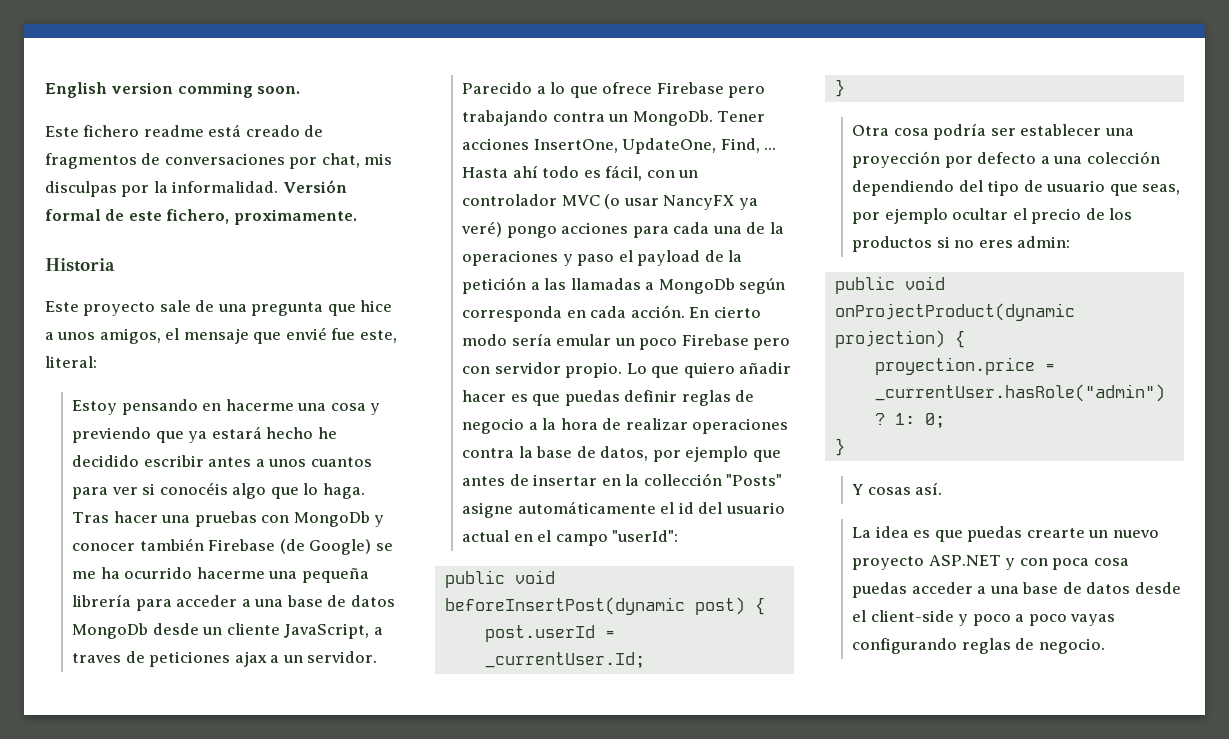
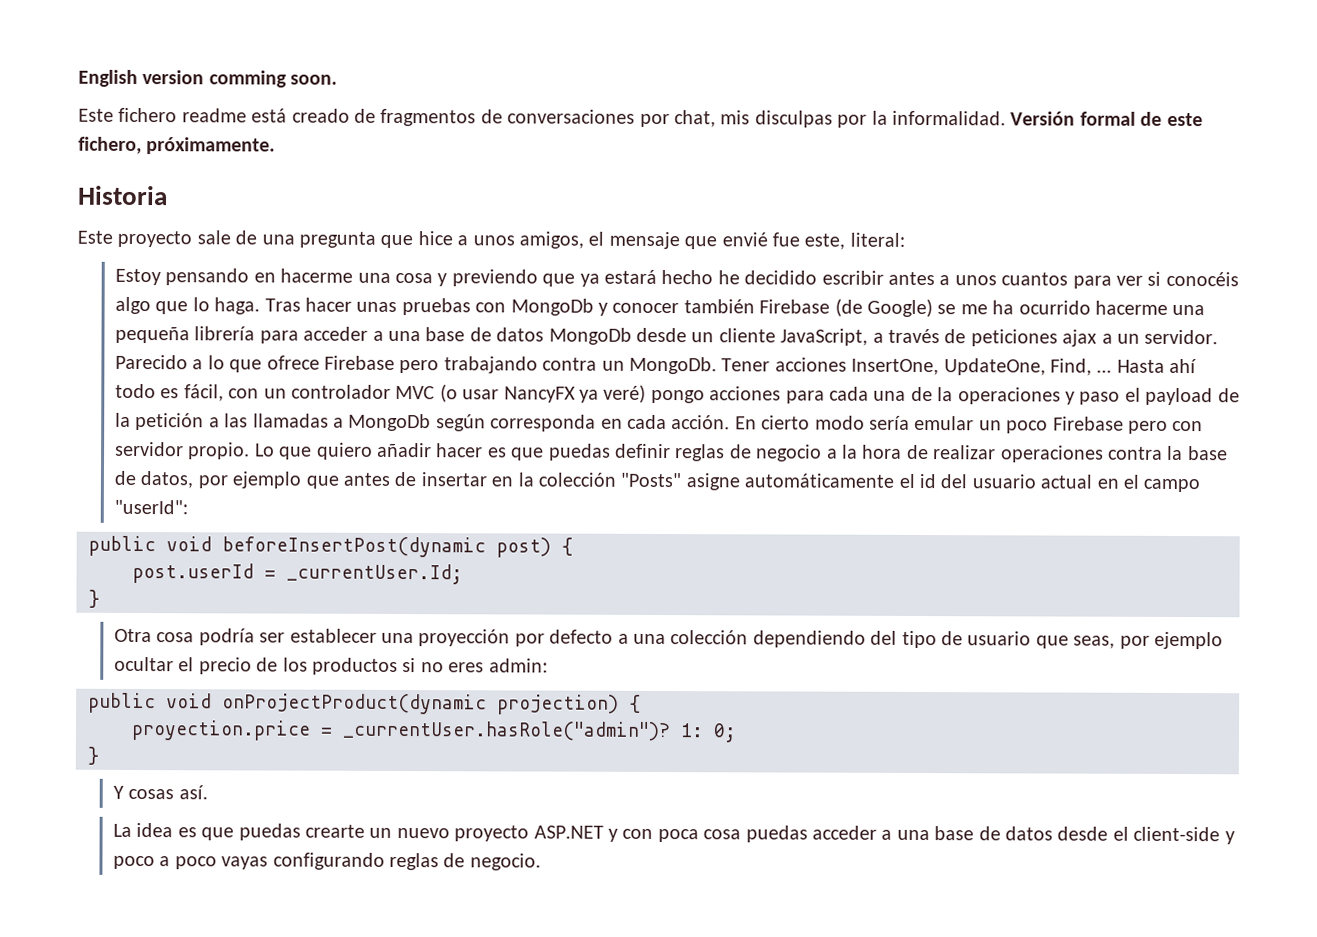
- Versión formal de este fichero, proximamente.
+ Versión formal de este fichero, próximamente.
- Tras hacer una pruebas con MongoDb y conocer también Firebase (de Google) se me ha ocurrido hacerme una pequeña librería para acceder a una base de datos MongoDb desde un cliente JavaScript, a traves de peticiones ajax a un servidor.
+ Tras hacer unas pruebas con MongoDb y conocer también Firebase (de Google) se me ha ocurrido hacerme una pequeña librería para acceder a una base de datos MongoDb desde un cliente JavaScript, a través de peticiones ajax a un servidor.
- Lo que quiero añadir hacer es que puedas definir reglas de negocio a la hora de realizar operaciones contra la base de datos, por ejemplo que antes de insertar en la collección "Posts" asigne automáticamente el id del usuario actual en el campo "userId":
+ Lo que quiero añadir hacer es que puedas definir reglas de negocio a la hora de realizar operaciones contra la base de datos, por ejemplo que antes de insertar en la colección "Posts" asigne automáticamente el id del usuario actual en el campo "userId":

